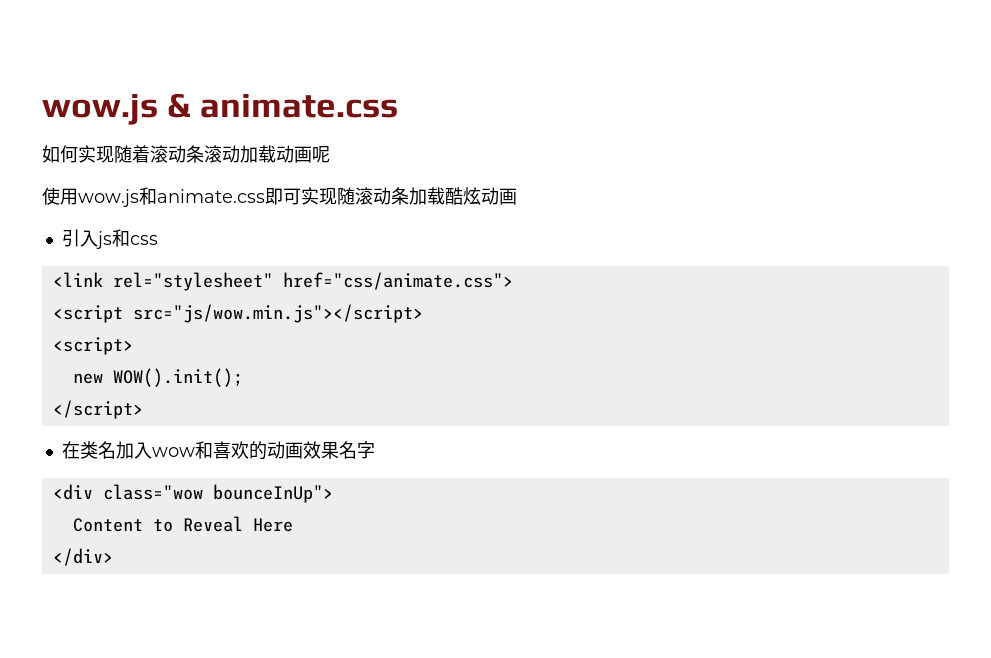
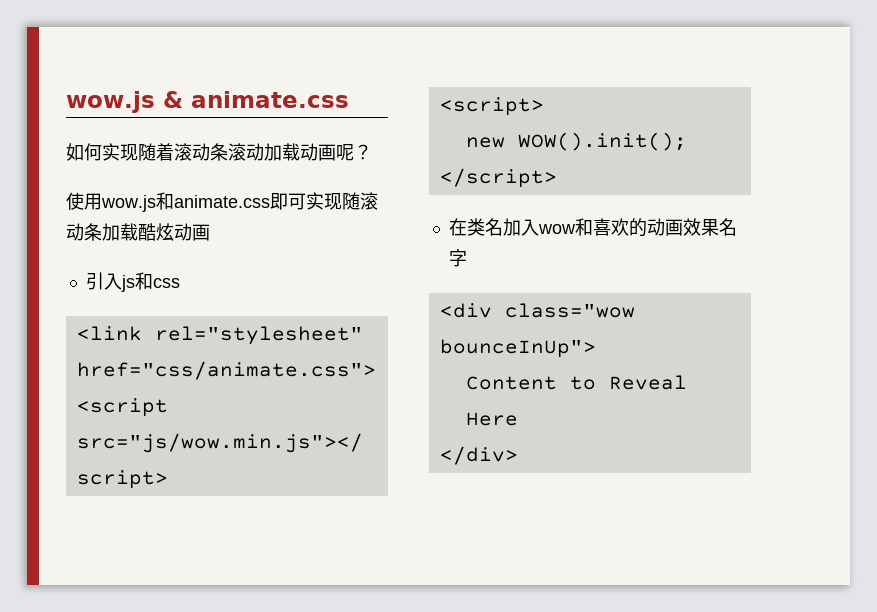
- 如何实现随着滚动条滚动加载动画呢
+ 如何实现随着滚动条滚动加载动画呢？

